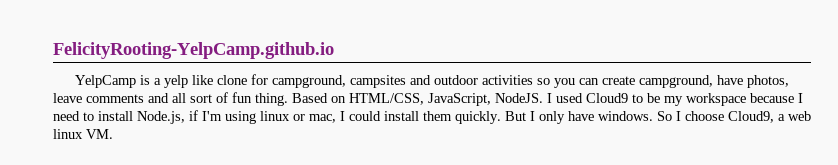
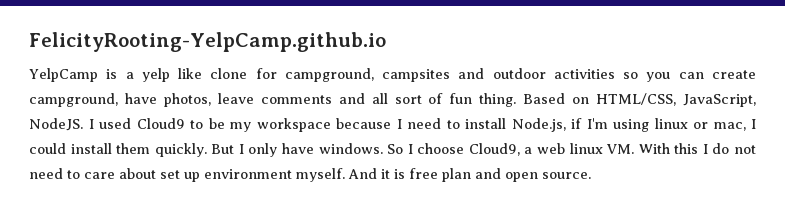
- So I choose Cloud9, a web linux VM.
+ So I choose Cloud9, a web linux VM. With this I do not need to care about set up environment myself. And it is free plan and open source.

